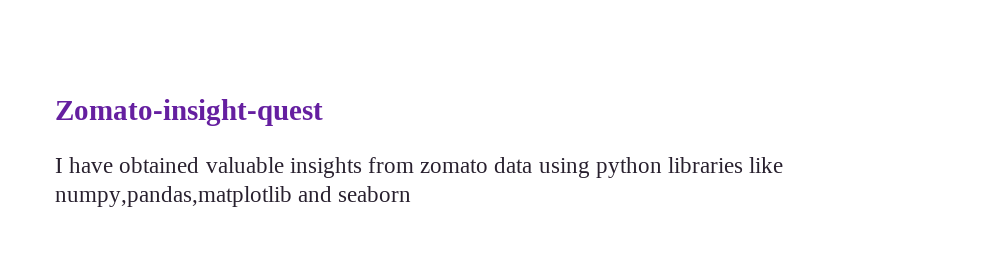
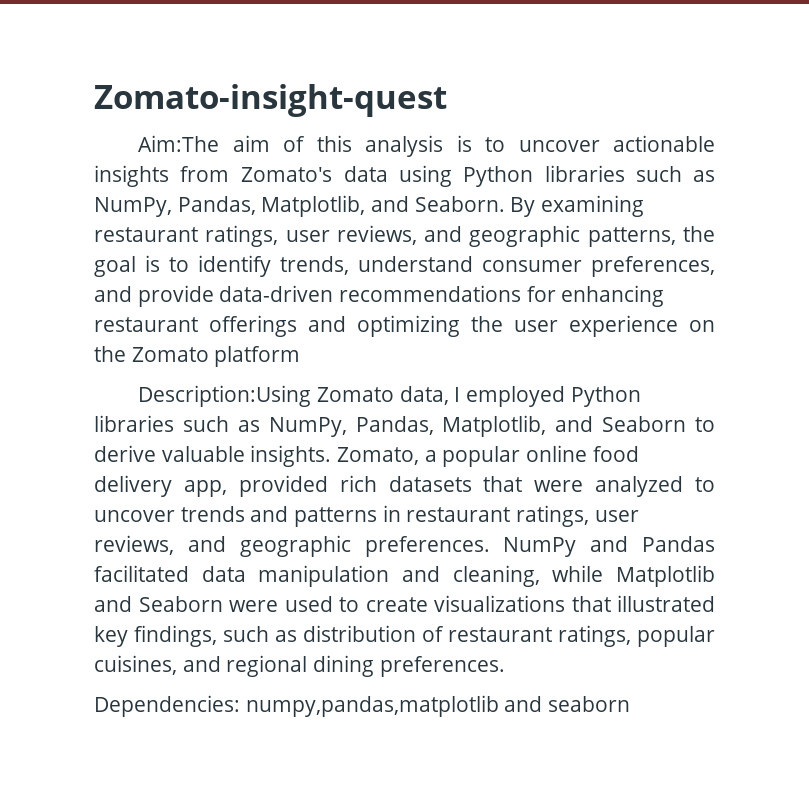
- I have obtained valuable insights from zomato data using python libraries like numpy,pandas,matplotlib and seaborn
+ Aim:The aim of this analysis is to uncover actionable insights from Zomato's data using Python libraries such as NumPy, Pandas, Matplotlib, and Seaborn. By examining restaurant ratings, user reviews, and geographic patterns, the goal is to identify trends, understand consumer preferences, and provide data-driven recommendations for enhancing restaurant offerings and optimizing the user experience on the Zomato platform
+ Description:Using Zomato data, I employed Python libraries such as NumPy, Pandas, Matplotlib, and Seaborn to derive valuable insights. Zomato, a popular online food delivery app, provided rich datasets that were analyzed to uncover trends and patterns in restaurant ratings, user reviews, and geographic preferences. NumPy and Pandas facilitated data manipulation and cleaning, while Matplotlib and Seaborn were used to create visualizations that illustrated key findings, such as distribution of restaurant ratings, popular cuisines, and regional dining preferences.
+ Dependencies: numpy,pandas,matplotlib and seaborn

